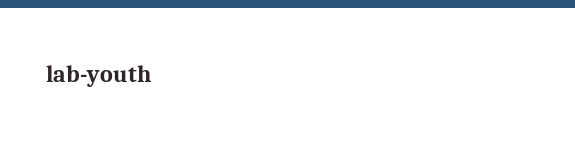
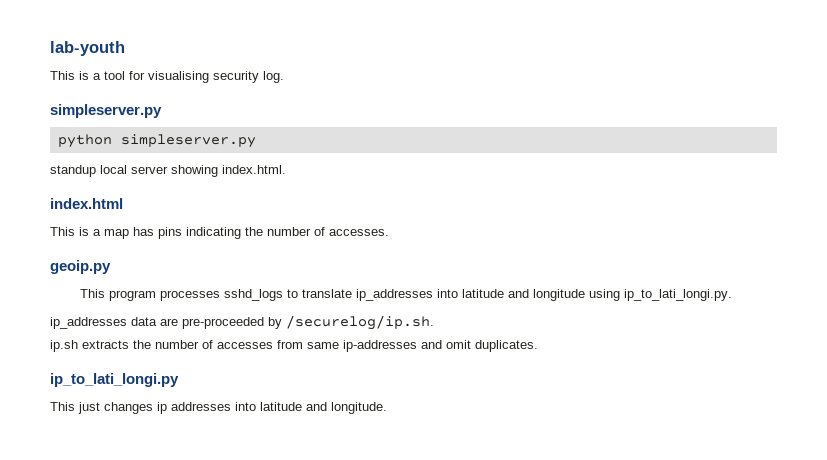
+ This is a tool for visualising security log.
+ simpleserver.py
+ python simpleserver.py
+ standup local server showing index.html.
+ index.html
+ This is a map has pins indicating the number of accesses.
+ geoip.py
+ This program processes sshd_logs to translate ip_addresses into latitude and longitude using ip_to_lati_longi.py.
+ ip_addresses data are pre-proceeded by /securelog/ip.sh.
+ ip.sh extracts the number of accesses from same ip-addresses and omit duplicates.
+ ip_to_lati_longi.py
+ This just changes ip addresses into latitude and longitude.

